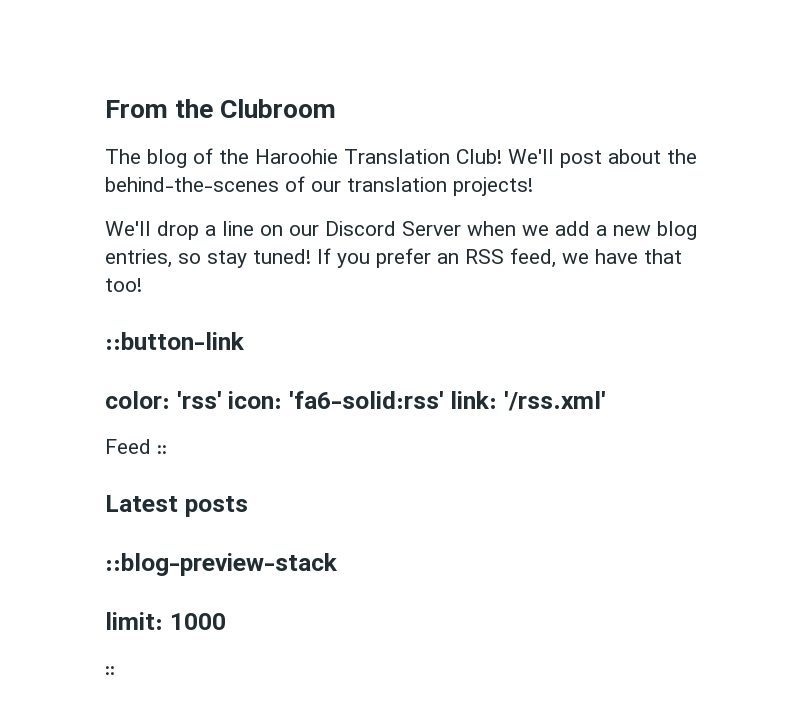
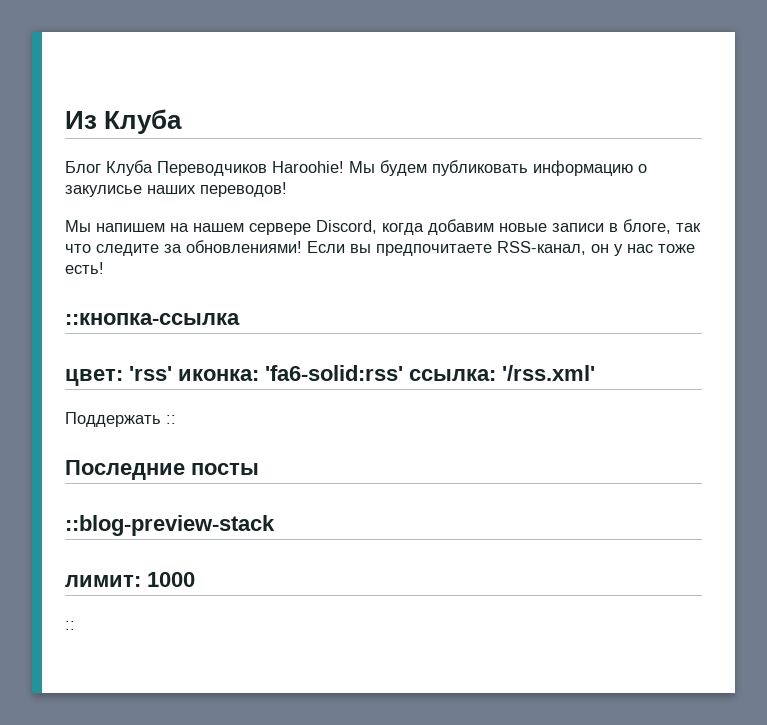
- From the Clubroom
- The blog of the Haroohie Translation Club! We'll post about the behind-the-scenes of our translation projects!
- We'll drop a line on our Discord Server when we add a new blog entries, so stay tuned! If you prefer an RSS feed, we have that too!
- ::button-link
- color: 'rss' icon: 'fa6-solid:rss' link: '/rss.xml'
+ Из Клуба
+ Блог Клуба Переводчиков Haroohie! Мы будем публиковать информацию о закулисье наших переводов!
+ Мы напишем на нашем сервере Discord, когда добавим новые записи в блоге, так что следите за обновлениями! Если вы предпочитаете RSS-канал, он у нас тоже есть!
+ ::кнопка-ссылка
+ цвет: 'rss' иконка: 'fa6-solid:rss' ссылка: '/rss.xml'
- Feed ::
+ Поддержать ::
- Latest posts
+ Последние посты
- limit: 1000
+ лимит: 1000

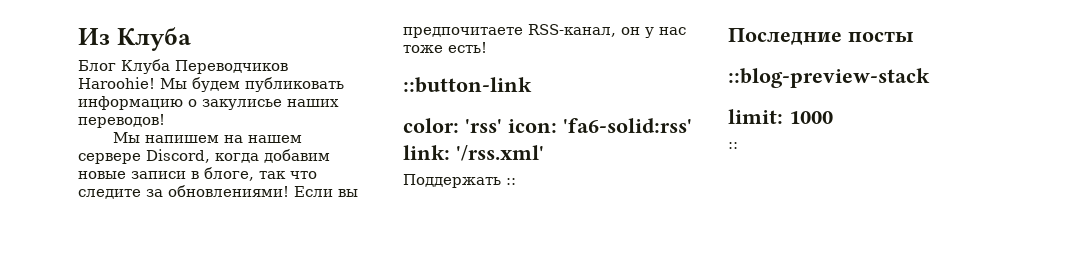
- ::кнопка-ссылка
- цвет: 'rss' иконка: 'fa6-solid:rss' ссылка: '/rss.xml'
+ ::button-link
+ color: 'rss' icon: 'fa6-solid:rss' link: '/rss.xml'
- лимит: 1000
+ limit: 1000

